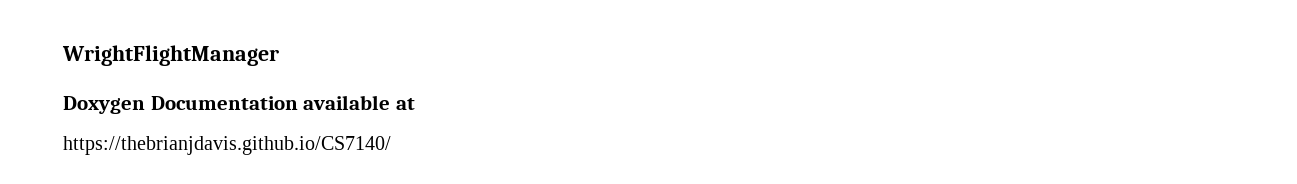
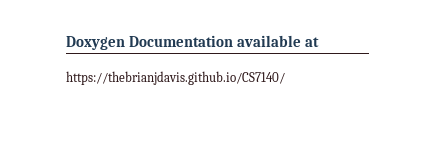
- WrightFlightManager

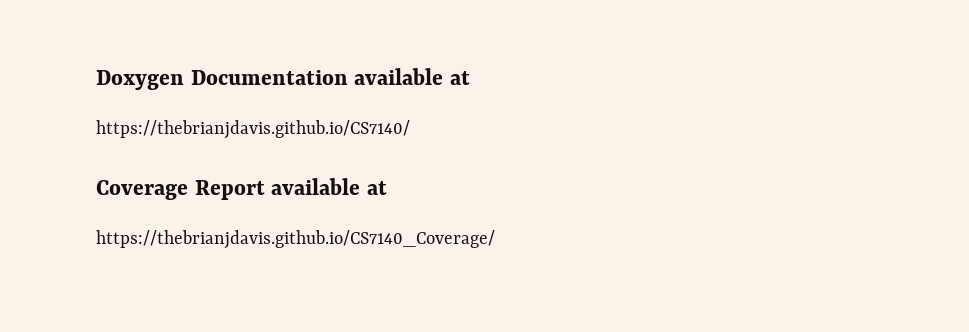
+ Coverage Report available at
+ https://thebrianjdavis.github.io/CS7140_Coverage/

